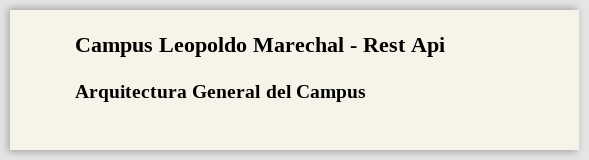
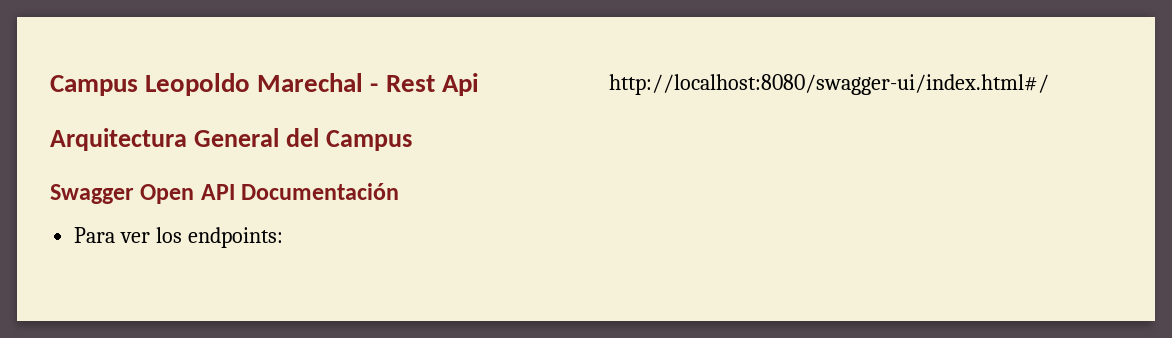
+ Swagger Open API Documentación
+ Para ver los endpoints: http://localhost:8080/swagger-ui/index.html#/

